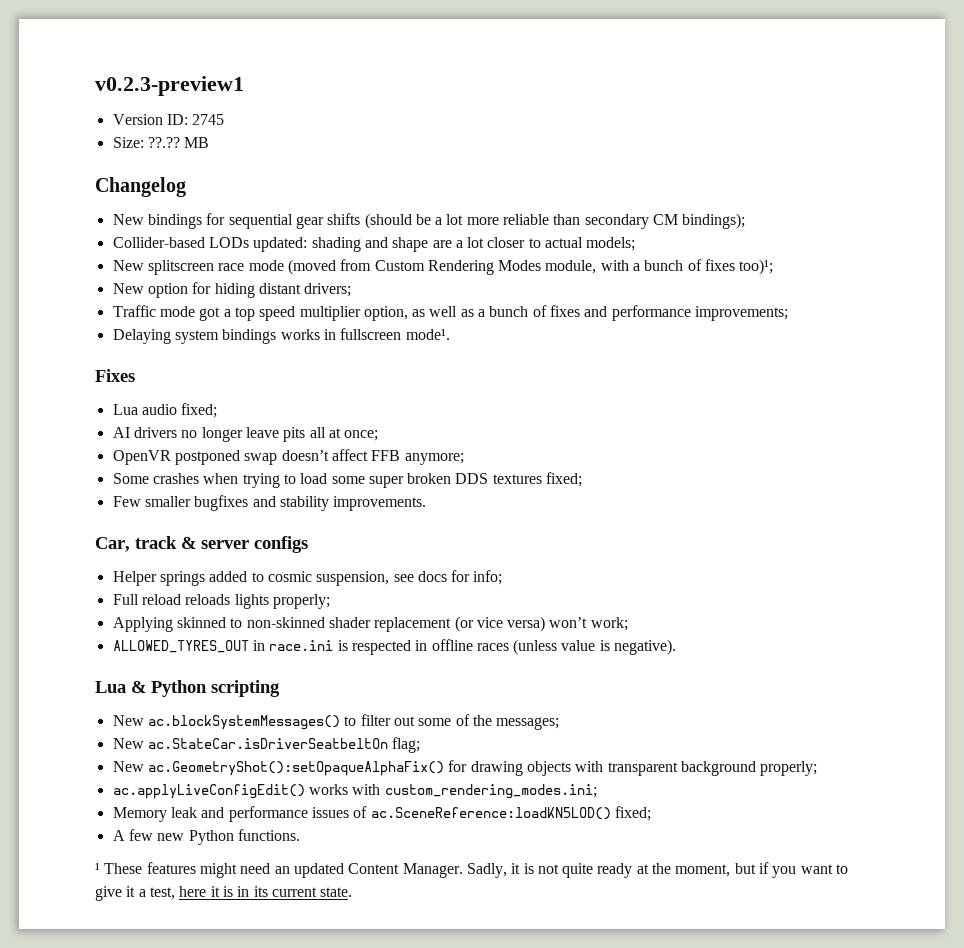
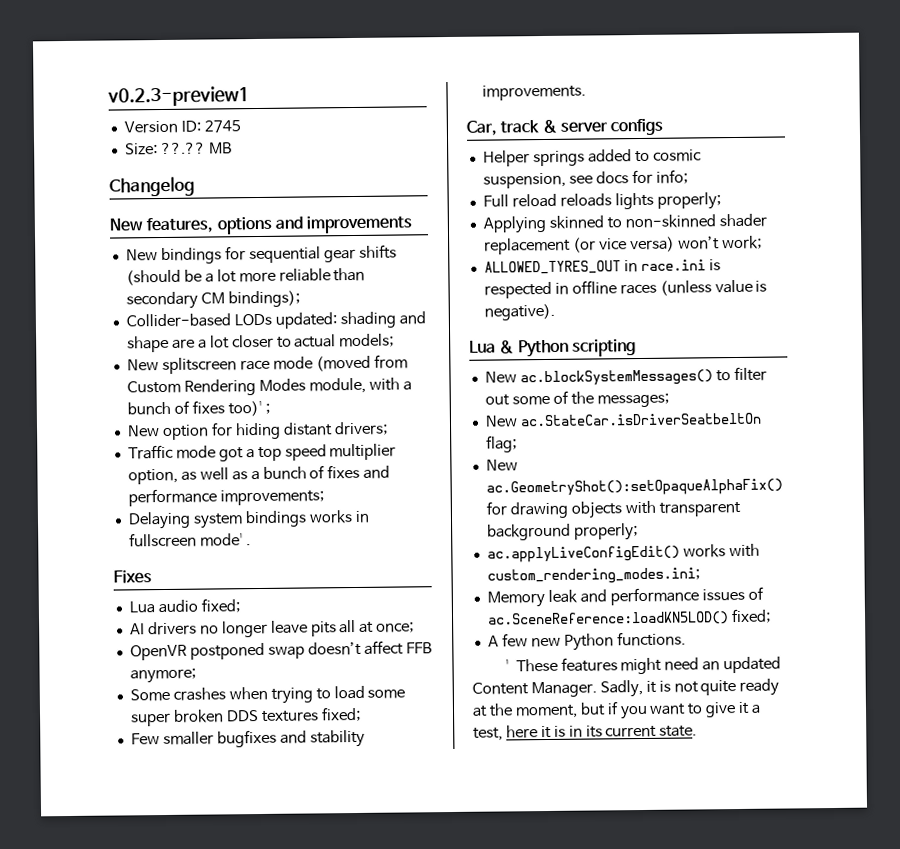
+ New features, options and improvements

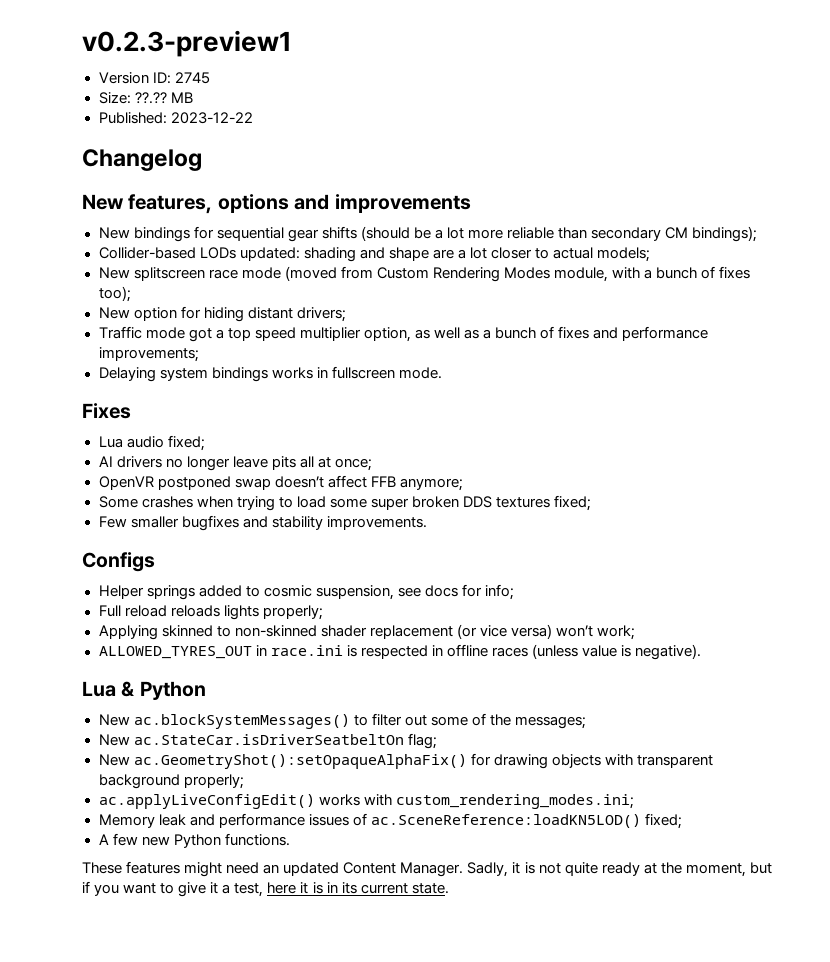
+ Published: 2023-12-22
- New splitscreen race mode (moved from Custom Rendering Modes module, with a bunch of fixes too)¹;
+ New splitscreen race mode (moved from Custom Rendering Modes module, with a bunch of fixes too);
- Delaying system bindings works in fullscreen mode¹.
+ Delaying system bindings works in fullscreen mode.
- Car, track & server configs
+ Configs
- Lua & Python scripting
+ Lua & Python
- ¹ These features might need an updated Content Manager.
+ These features might need an updated Content Manager.

